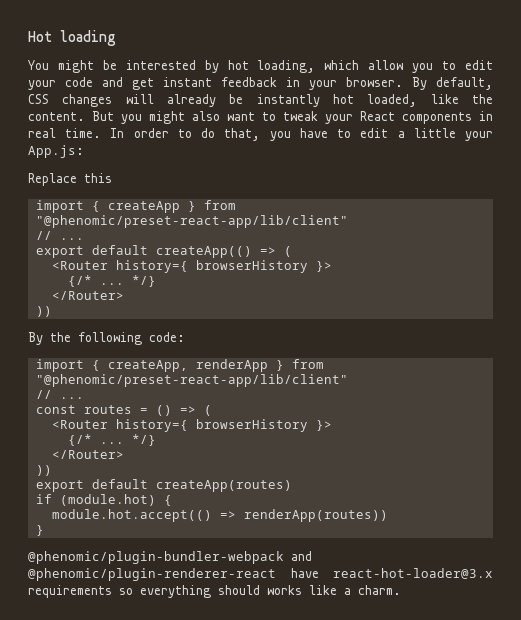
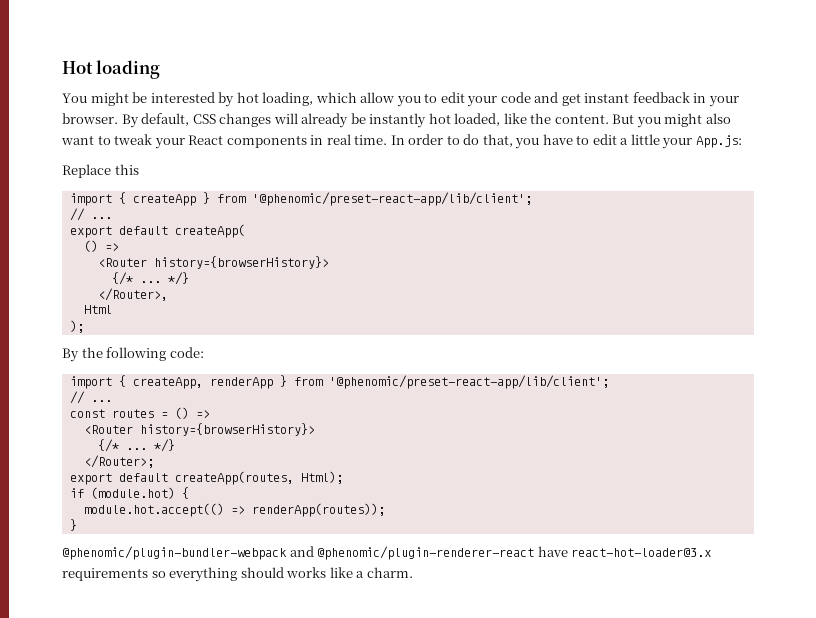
- import { createApp } from "@phenomic/preset-react-app/lib/client"
+ import { createApp } from '@phenomic/preset-react-app/lib/client';
- export default createApp(() => (
- <Router history={ browserHistory }>
+ export default createApp(
+ () =>
+ <Router history={browserHistory}>
  {/* ... */}
- </Router>
- ))
+ </Router>,
+ Html
+ );
- import { createApp, renderApp } from "@phenomic/preset-react-app/lib/client"
+ import { createApp, renderApp } from '@phenomic/preset-react-app/lib/client';
- const routes = () => (
- <Router history={ browserHistory }>
+ const routes = () =>
+ <Router history={browserHistory}>
  {/* ... */}
- </Router>
- ))
- export default createApp(routes)
+ </Router>;
+ export default createApp(routes, Html);
- module.hot.accept(() => renderApp(routes))
+ module.hot.accept(() => renderApp(routes));

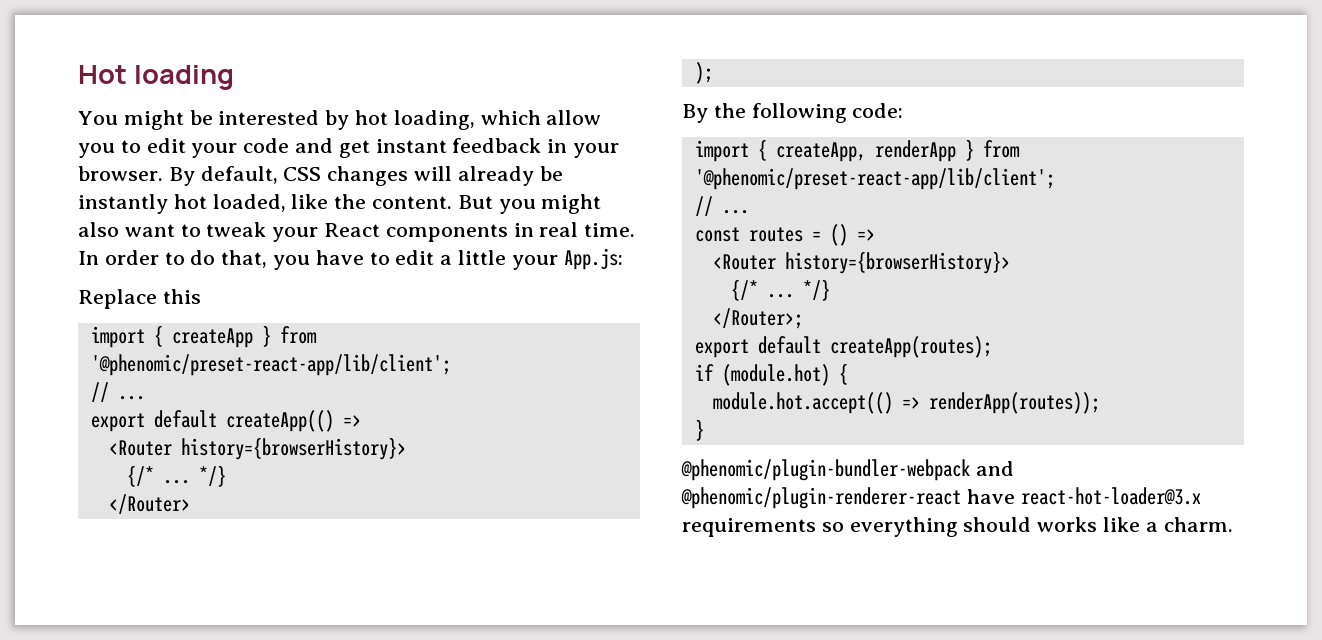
- export default createApp(
- () =>
+ export default createApp(() =>
  <Router history={browserHistory}>
  {/* ... */}
- </Router>,
- Html
+ </Router>
- export default createApp(routes, Html);
+ export default createApp(routes);

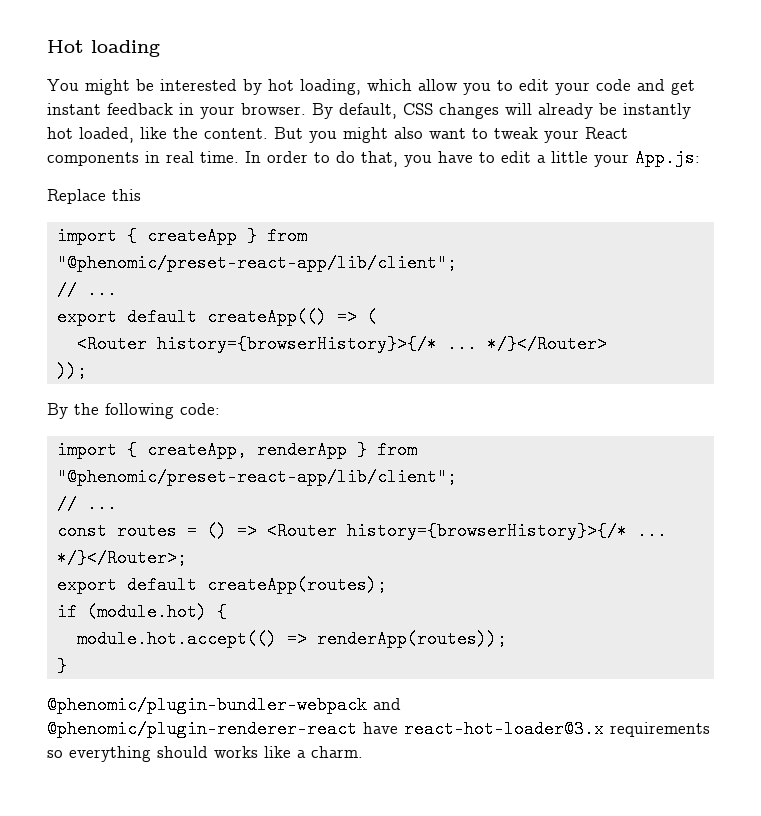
- import { createApp } from '@phenomic/preset-react-app/lib/client';
+ import { createApp } from "@phenomic/preset-react-app/lib/client";
- export default createApp(() =>
- <Router history={browserHistory}>
- {/* ... */}
- </Router>
- );
+ export default createApp(() => (
+ <Router history={browserHistory}>{/* ... */}</Router>
+ ));
- import { createApp, renderApp } from '@phenomic/preset-react-app/lib/client';
+ import { createApp, renderApp } from "@phenomic/preset-react-app/lib/client";
- const routes = () =>
- <Router history={browserHistory}>
- {/* ... */}
- </Router>;
+ const routes = () => <Router history={browserHistory}>{/* ... */}</Router>;

